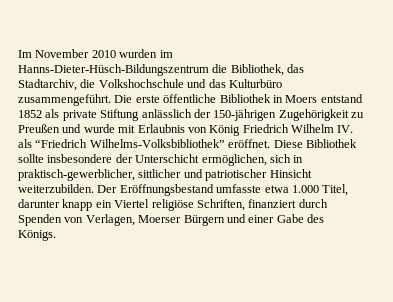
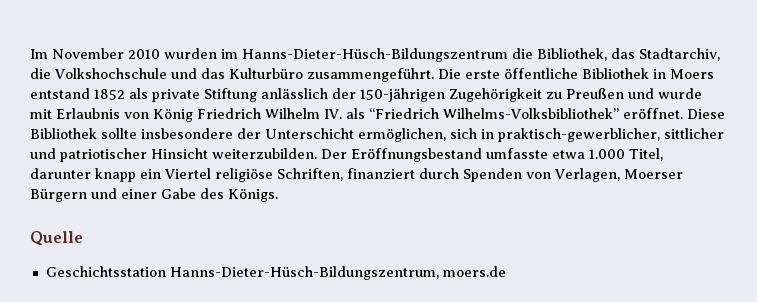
+ Quelle
+ Geschichtsstation Hanns-Dieter-Hüsch-Bildungszentrum, moers.de

